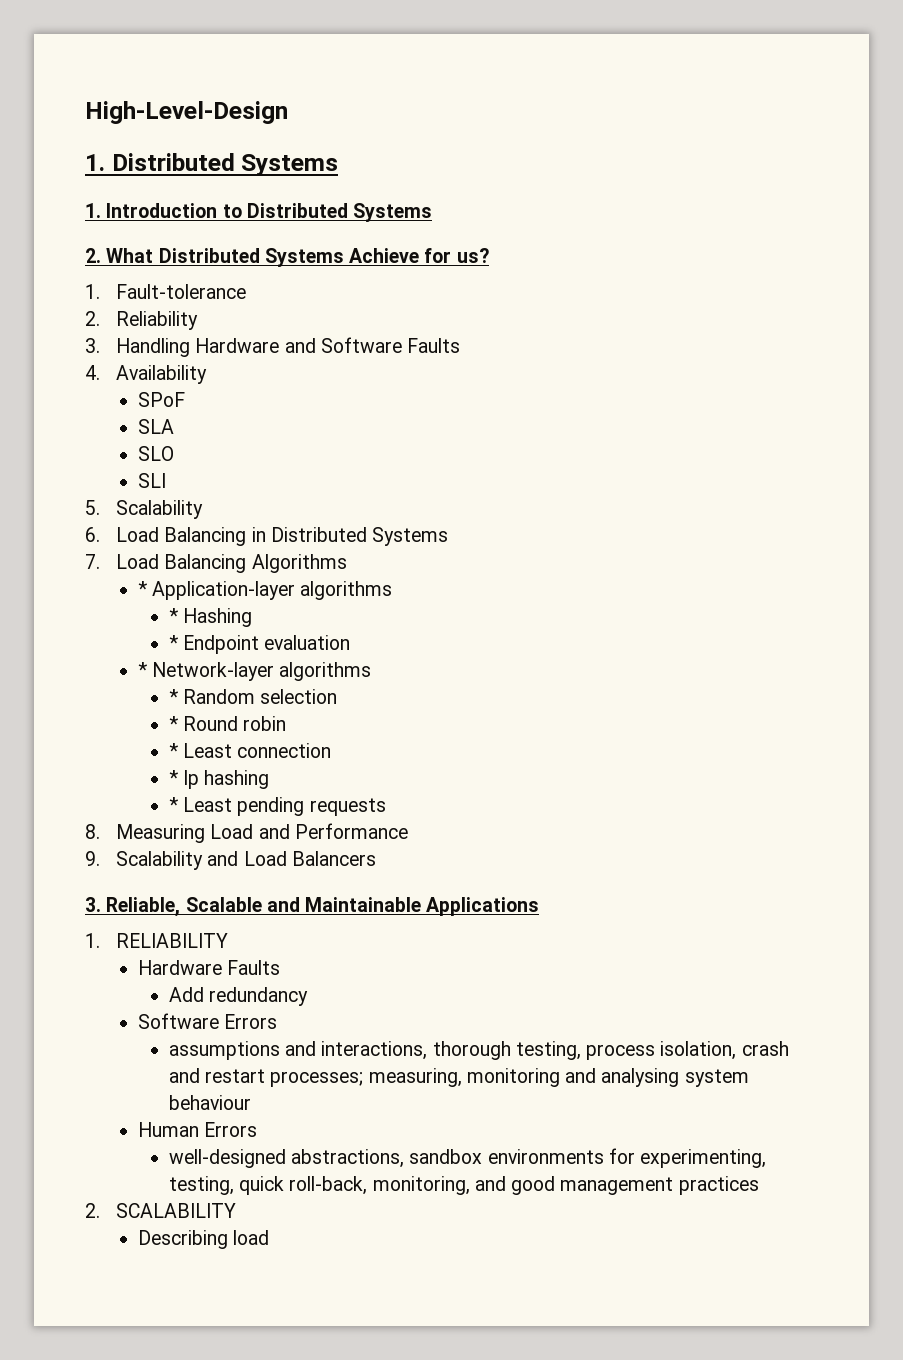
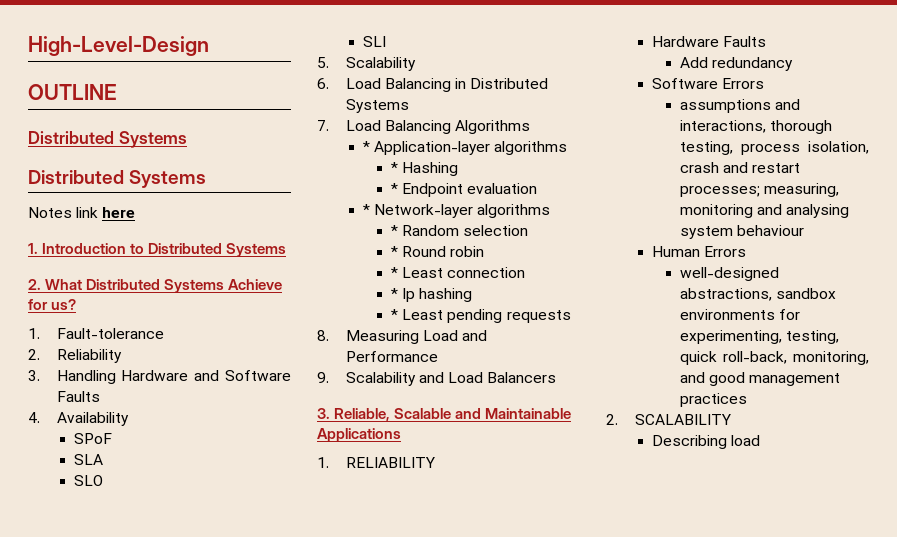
- 1. Distributed Systems
+ OUTLINE
+ Distributed Systems
+ Distributed Systems
+ Notes link here

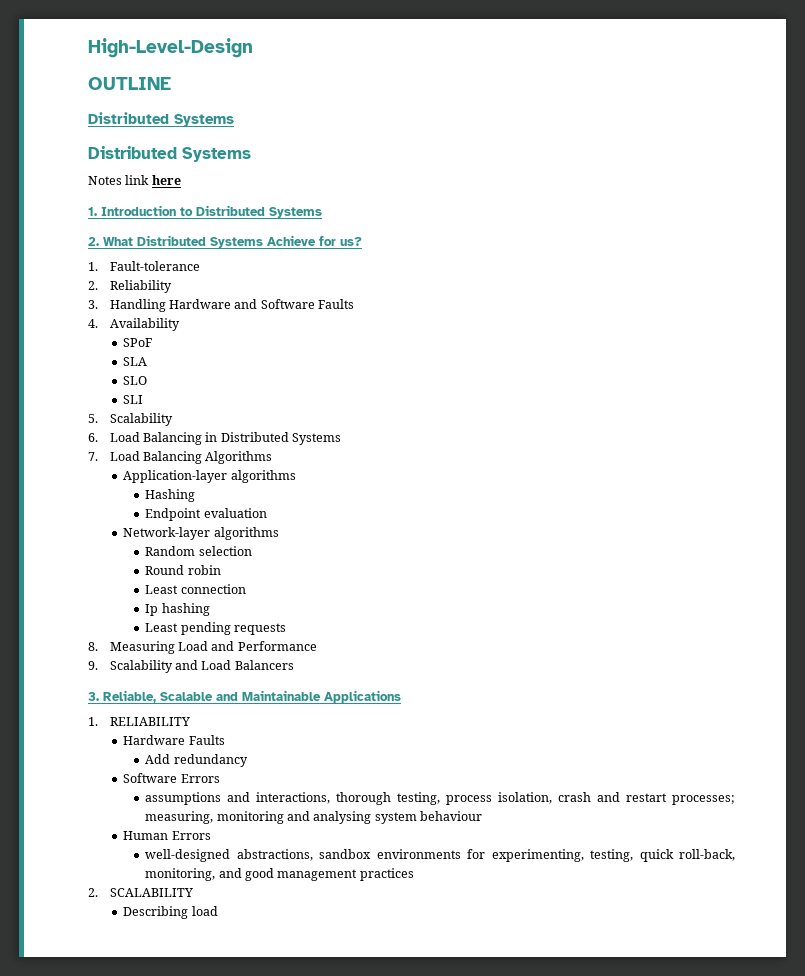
- * Application-layer algorithms
+ Application-layer algorithms
- * Hashing
+ Hashing
- * Endpoint evaluation
+ Endpoint evaluation
- * Network-layer algorithms
+ Network-layer algorithms
- * Random selection
+ Random selection
- * Round robin
+ Round robin
- * Least connection
+ Least connection
- * Ip hashing
+ Ip hashing
- * Least pending requests
+ Least pending requests

